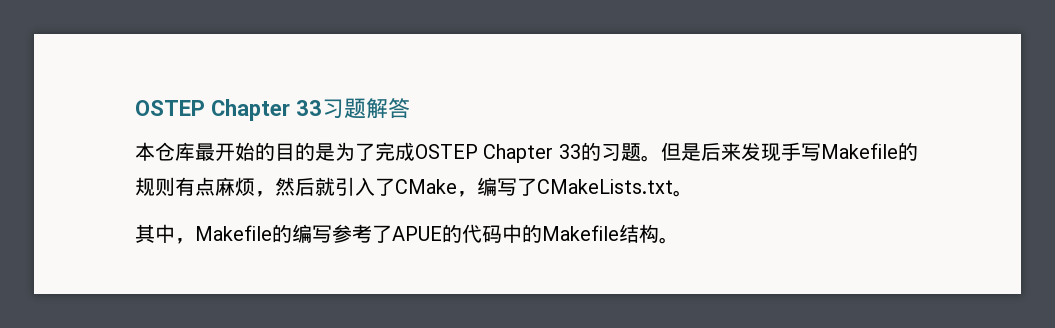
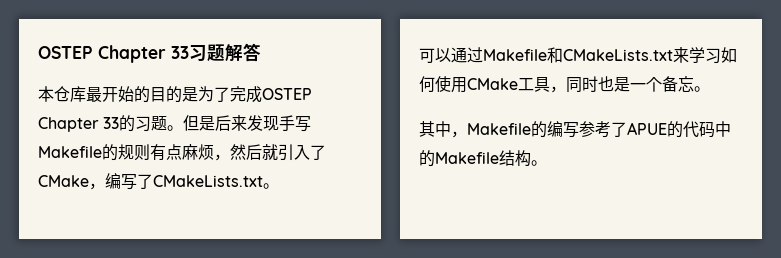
+ 可以通过Makefile和CMakeLists.txt来学习如何使用CMake工具，同时也是一个备忘。

